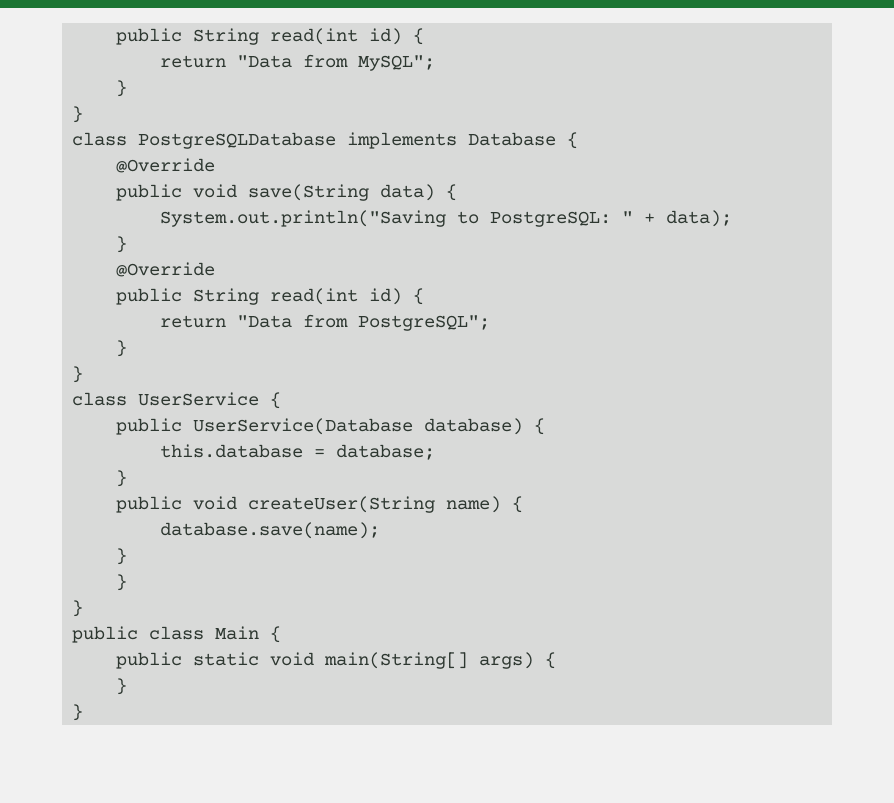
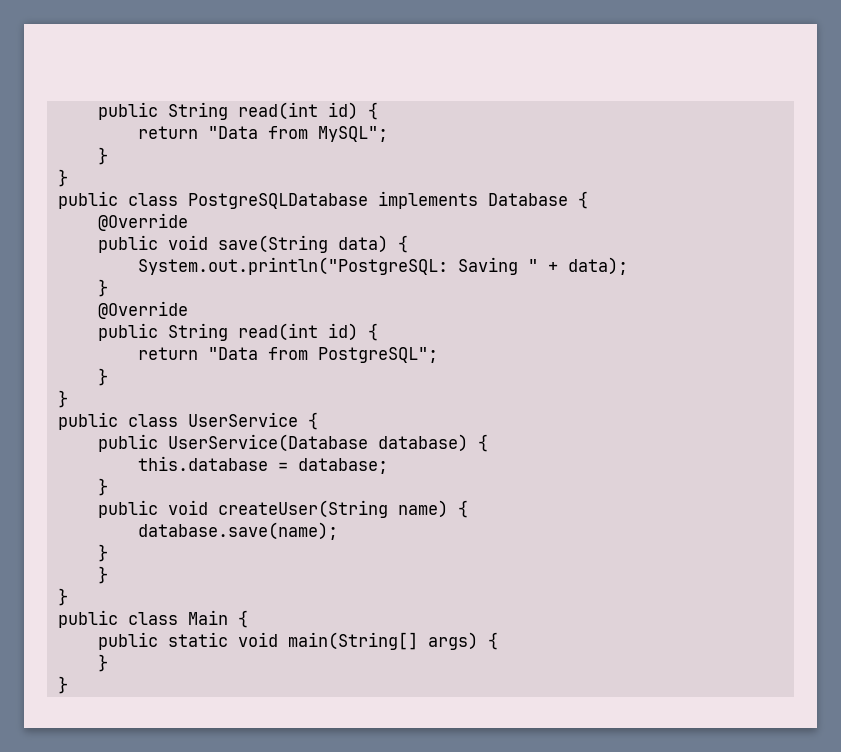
- class PostgreSQLDatabase implements Database {
+ public class PostgreSQLDatabase implements Database {
- System.out.println("Saving to PostgreSQL: " + data);
+ System.out.println("PostgreSQL: Saving " + data);
- class UserService {
+ public class UserService {

